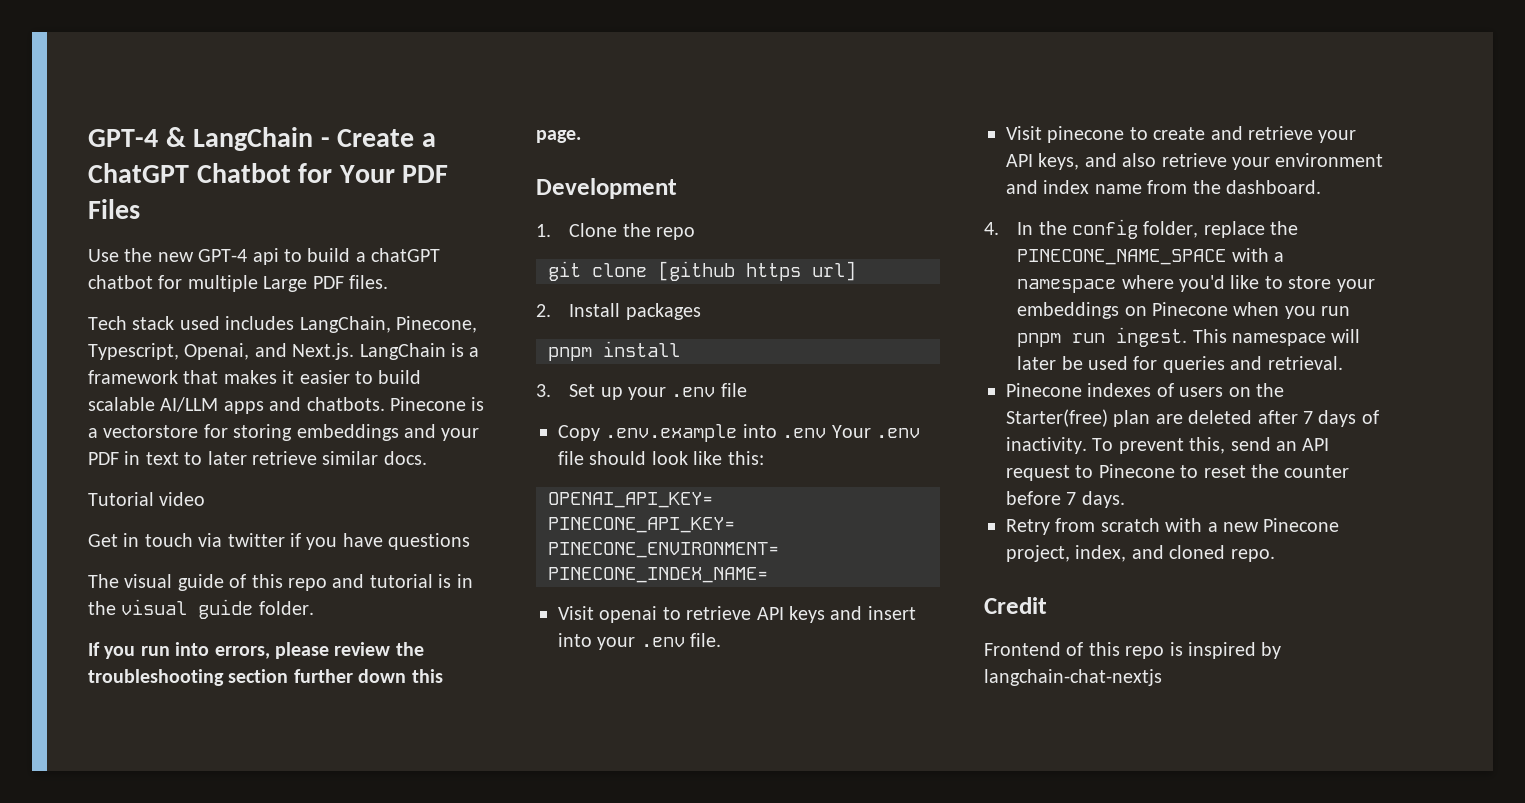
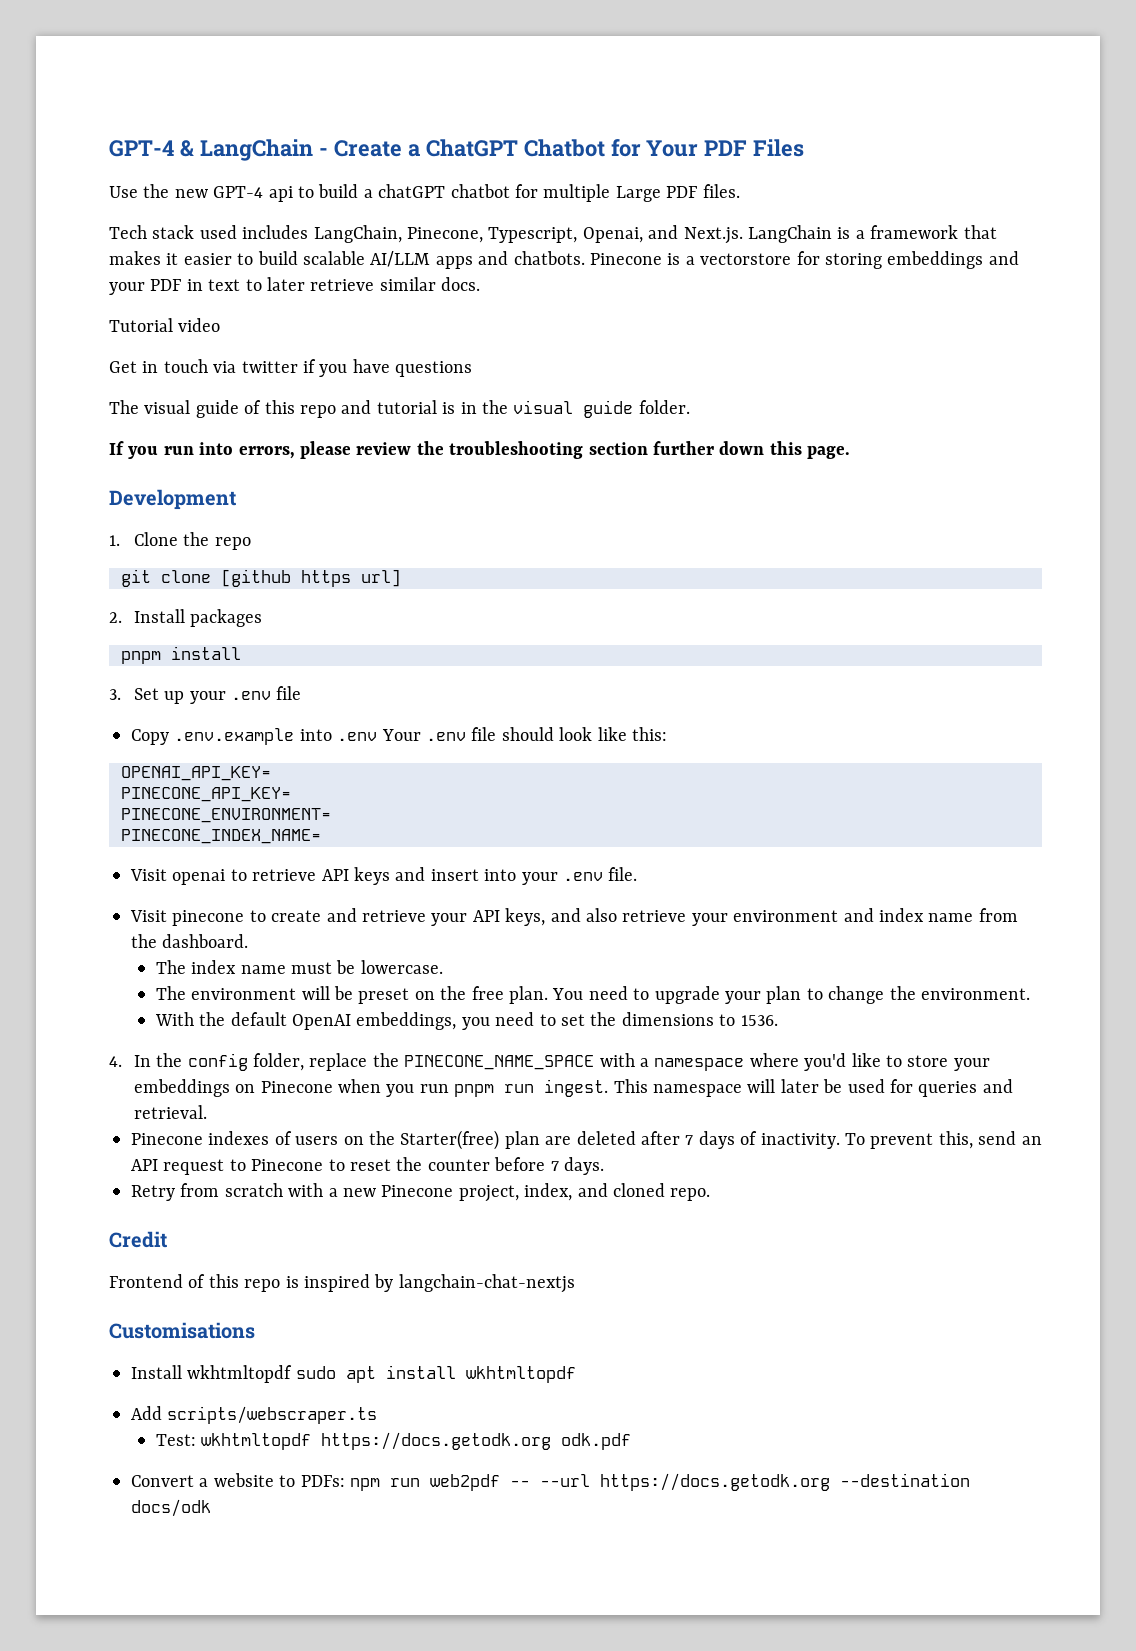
+ The index name must be lowercase.
+ The environment will be preset on the free plan. You need to upgrade your plan to change the environment.
+ With the default OpenAI embeddings, you need to set the dimensions to 1536.
+ Customisations
+ Install wkhtmltopdf sudo apt install wkhtmltopdf
+ Add scripts/webscraper.ts
+ Test: wkhtmltopdf https://docs.getodk.org odk.pdf
+ Convert a website to PDFs: npm run web2pdf -- --url https://docs.getodk.org --destination docs/odk

